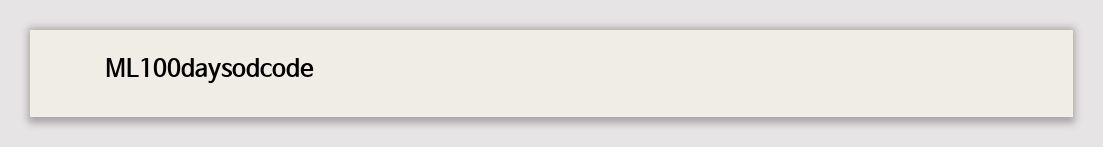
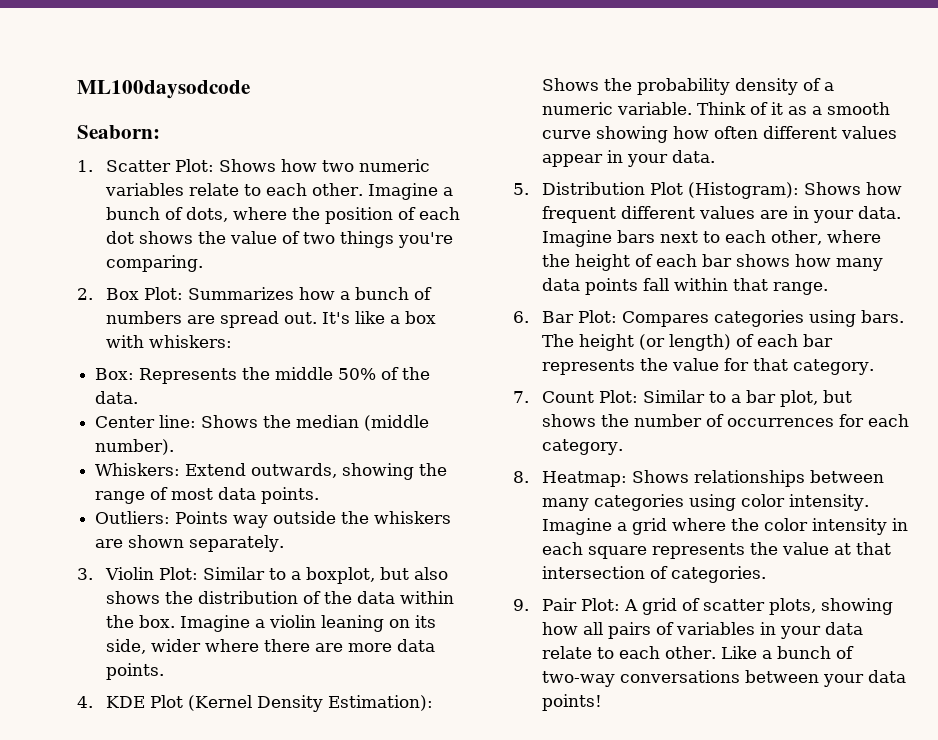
+ Seaborn:
+ 1. Scatter Plot: Shows how two numeric variables relate to each other. Imagine a bunch of dots, where the position of each dot shows the value of two things you're comparing.
+ 2. Box Plot: Summarizes how a bunch of numbers are spread out. It's like a box with whiskers:
+ Box: Represents the middle 50% of the data.
+ Center line: Shows the median (middle number).
+ Whiskers: Extend outwards, showing the range of most data points.
+ Outliers: Points way outside the whiskers are shown separately.
+ 3. Violin Plot: Similar to a boxplot, but also shows the distribution of the data within the box. Imagine a violin leaning on its side, wider where there are more data points.
+ 4. KDE Plot (Kernel Density Estimation): Shows the probability density of a numeric variable. Think of it as a smooth curve showing how often different values appear in your data.
+ 5. Distribution Plot (Histogram): Shows how frequent different values are in your data. Imagine bars next to each other, where the height of each bar shows how many data points fall within that range.
+ 6. Bar Plot: Compares categories using bars. The height (or length) of each bar represents the value for that category.
+ 7. Count Plot: Similar to a bar plot, but shows the number of occurrences for each category.
+ 8. Heatmap: Shows relationships between many categories using color intensity. Imagine a grid where the color intensity in each square represents the value at that intersection of categories.
+ 9. Pair Plot: A grid of scatter plots, showing how all pairs of variables in your data relate to each other. Like a bunch of two-way conversations between your data points!

